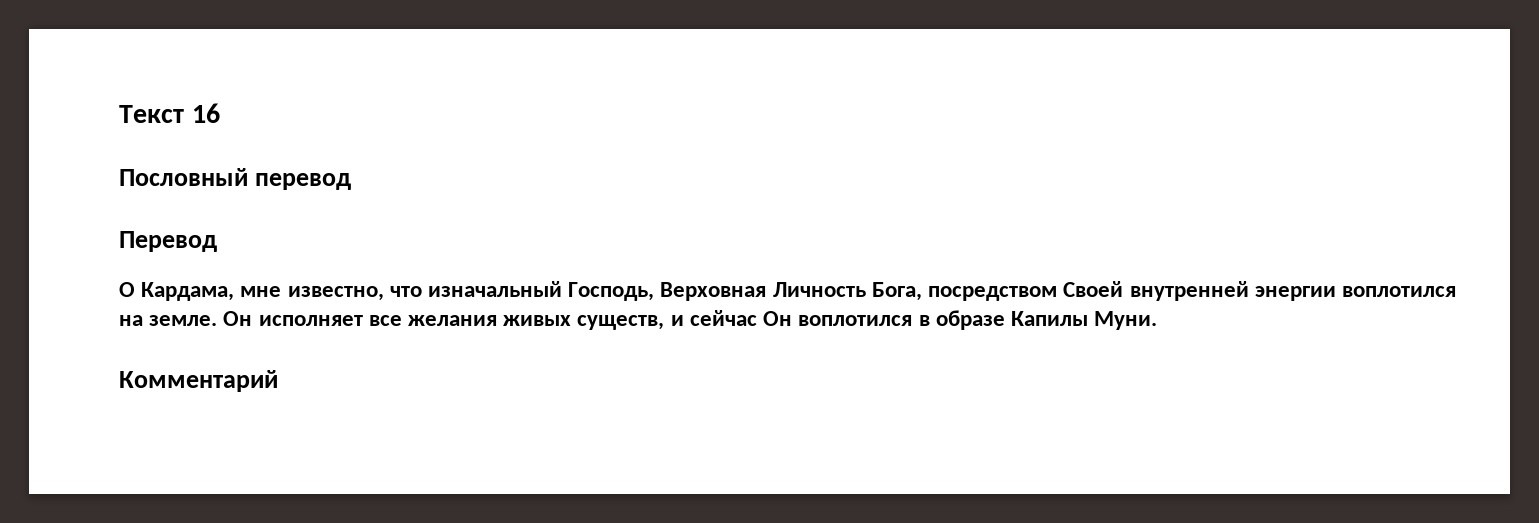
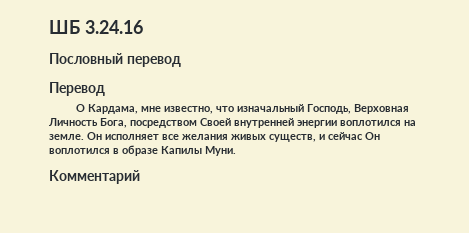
- Текст 16
+ ШБ 3.24.16

